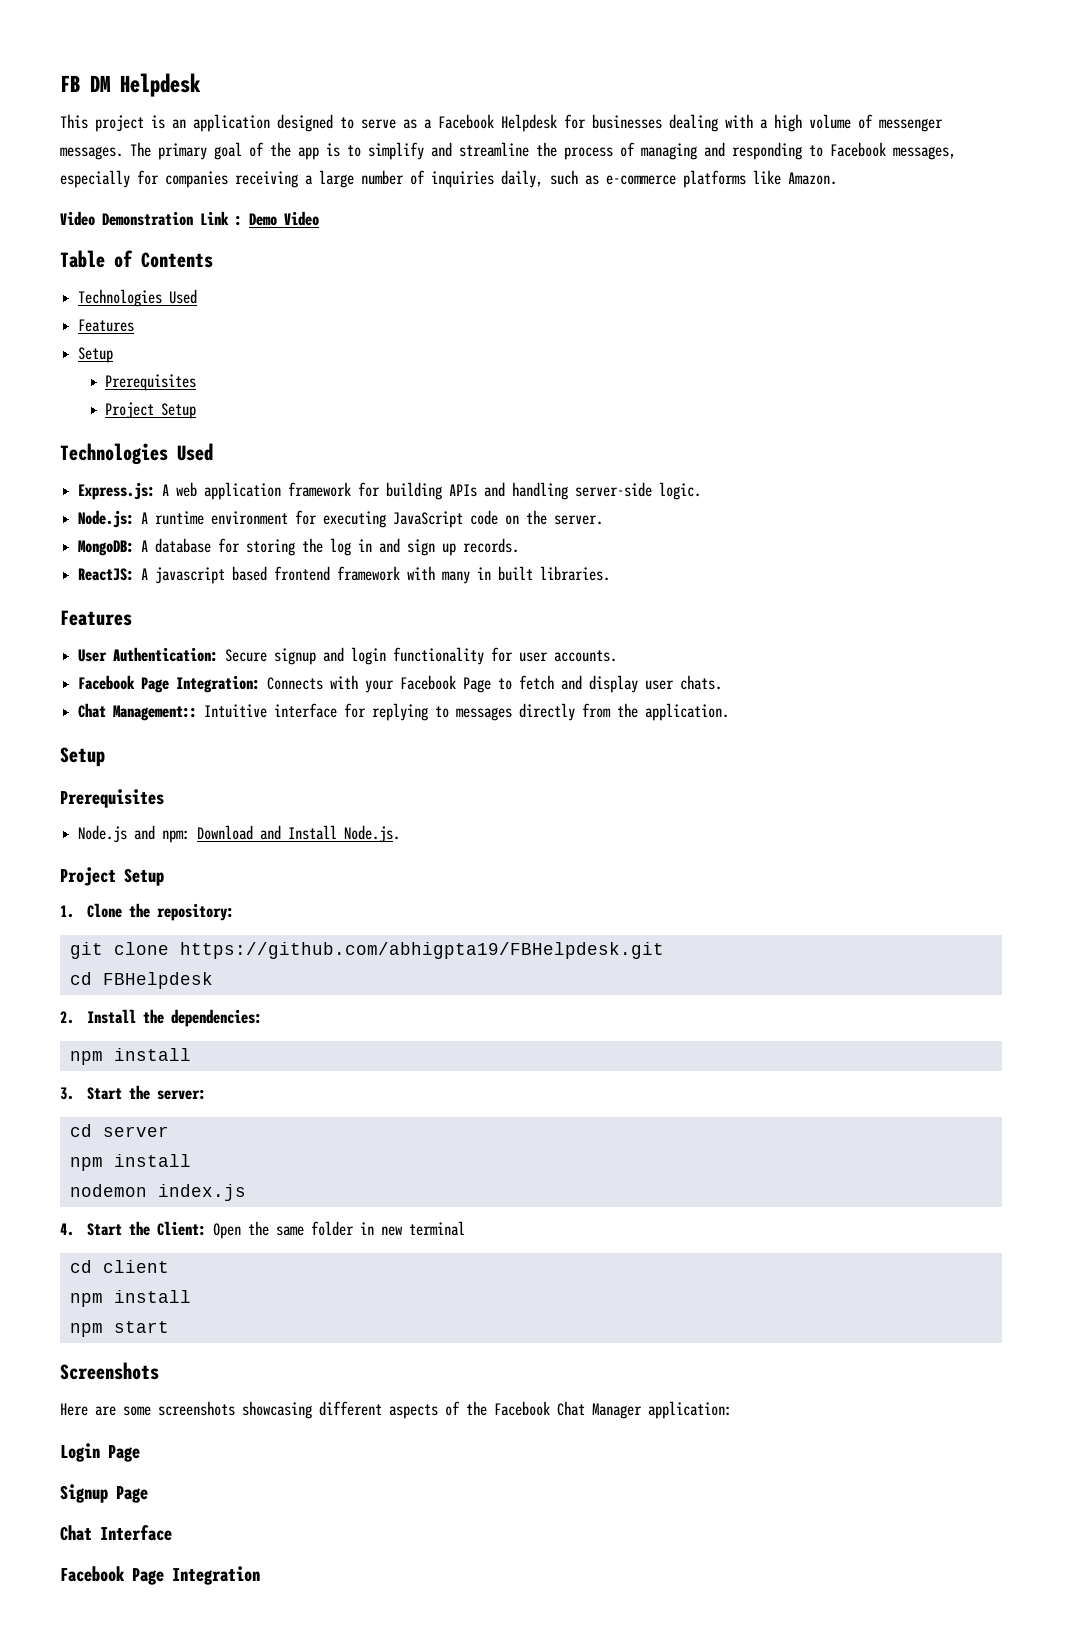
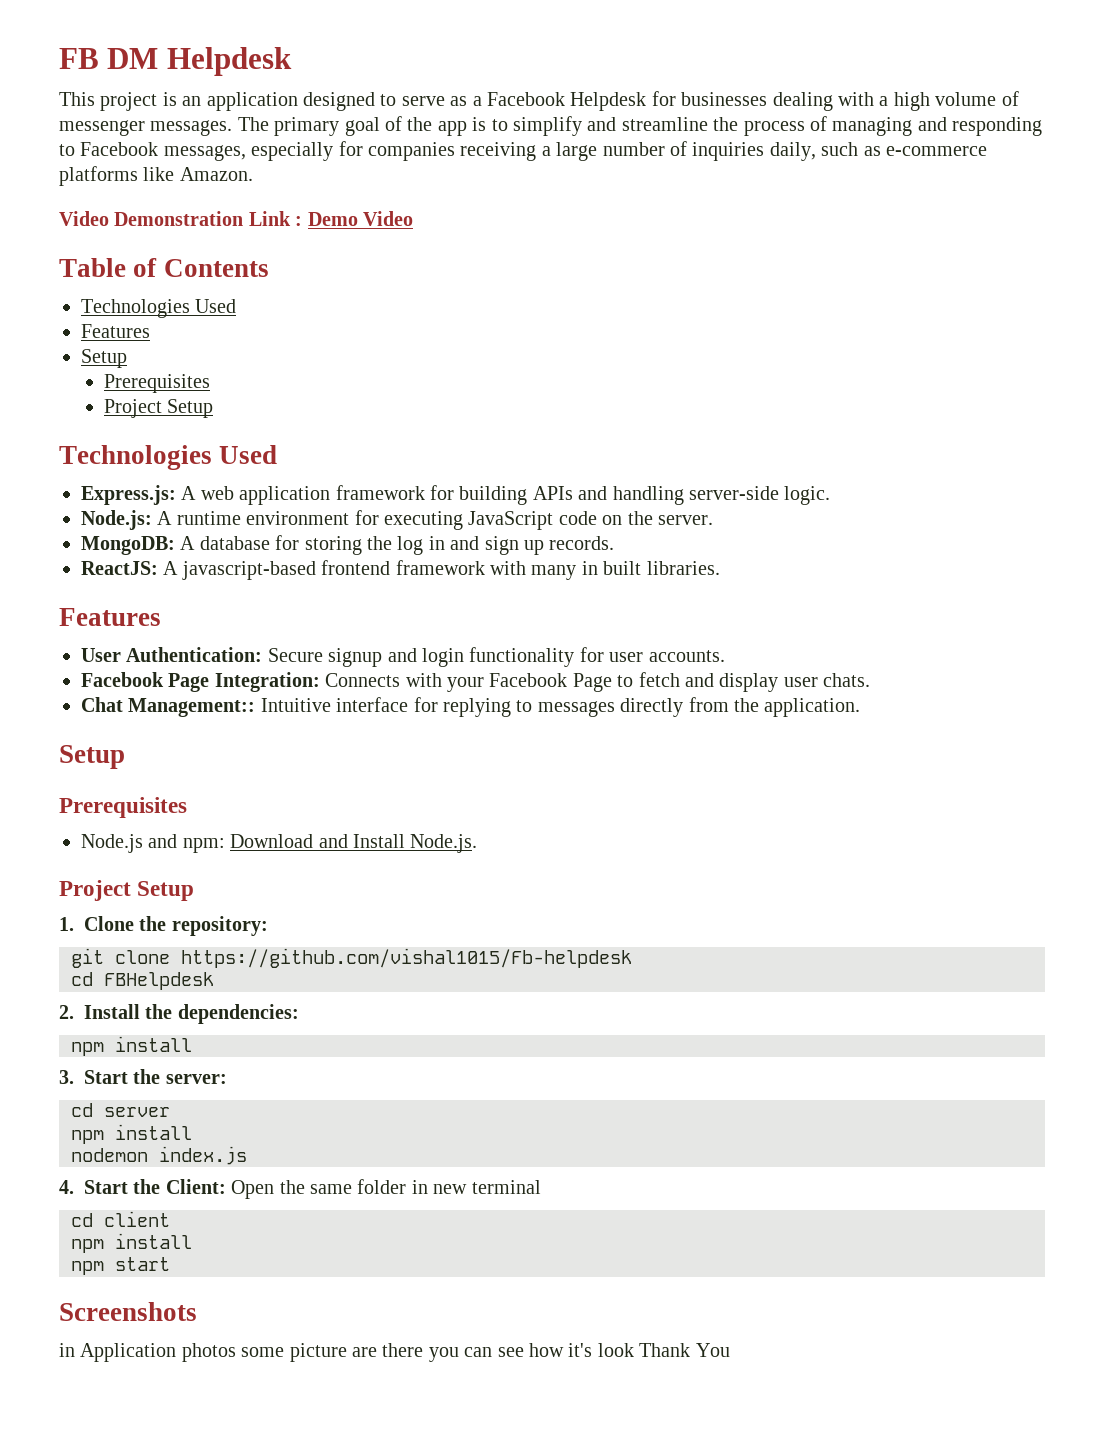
- ReactJS: A javascript based frontend framework with many in built libraries.
+ ReactJS: A javascript-based frontend framework with many in built libraries.
- git clone https://github.com/abhigpta19/FBHelpdesk.git
+ git clone https://github.com/vishal1015/Fb-helpdesk
- Here are some screenshots showcasing different aspects of the Facebook Chat Manager application:
- Login Page
- Signup Page
- Chat Interface
- Facebook Page Integration
+ in Application photos some picture are there you can see how it's look Thank You

